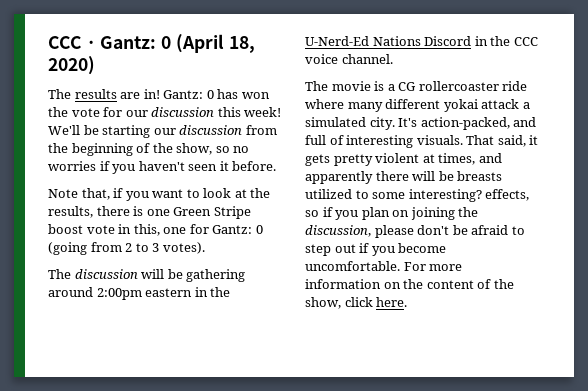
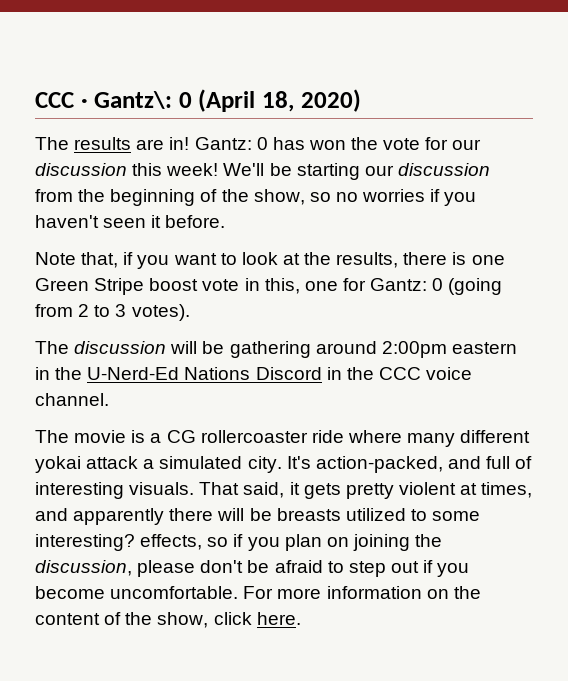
- CCC · Gantz: 0 (April 18, 2020)
+ CCC · Gantz\: 0 (April 18, 2020)

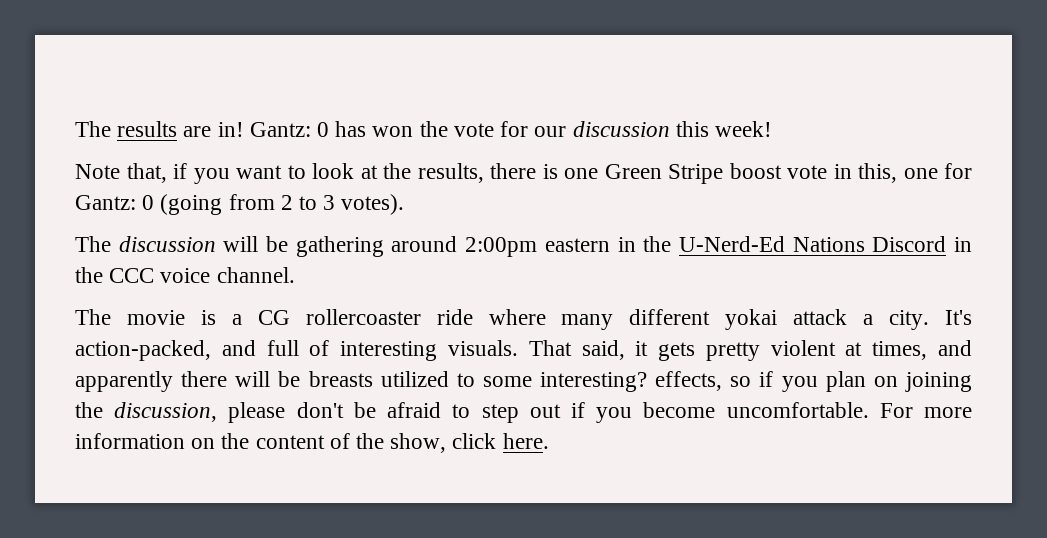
- CCC · Gantz\: 0 (April 18, 2020)
- We'll be starting our discussion from the beginning of the show, so no worries if you haven't seen it before.
- The movie is a CG rollercoaster ride where many different yokai attack a simulated city.
+ The movie is a CG rollercoaster ride where many different yokai attack a city.

